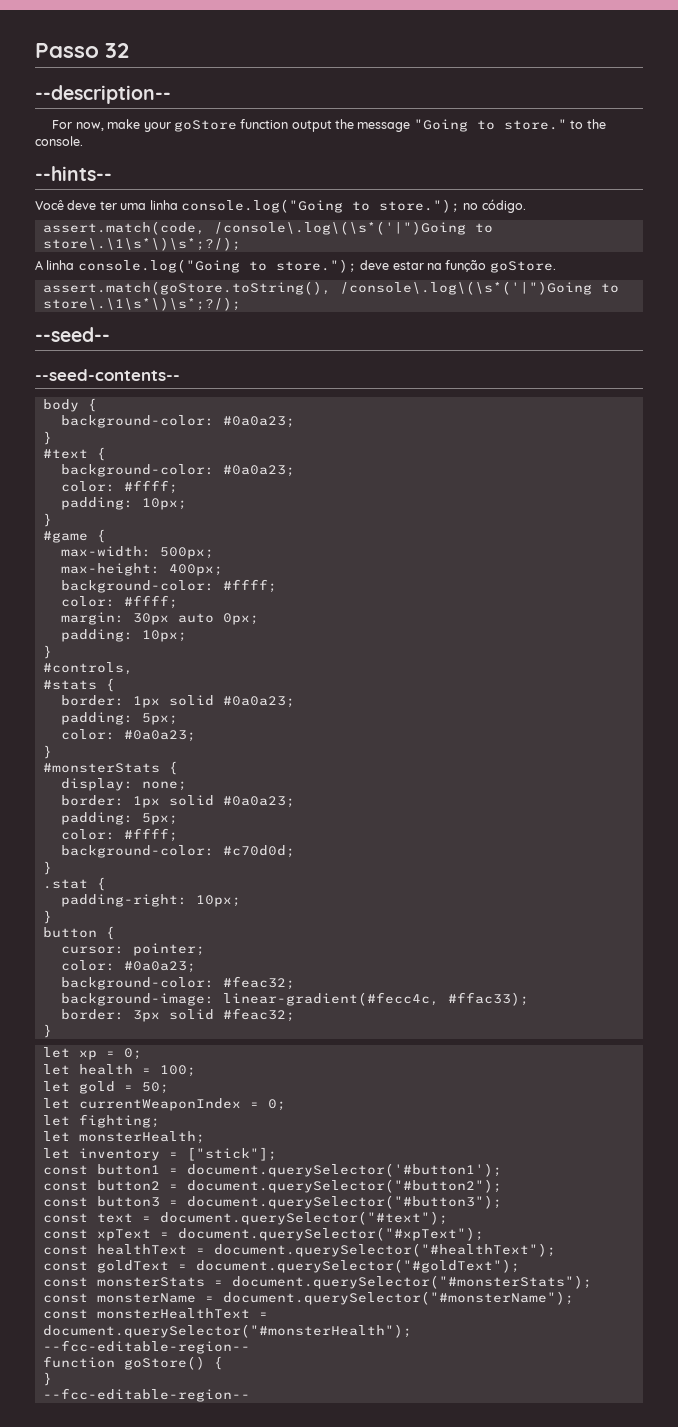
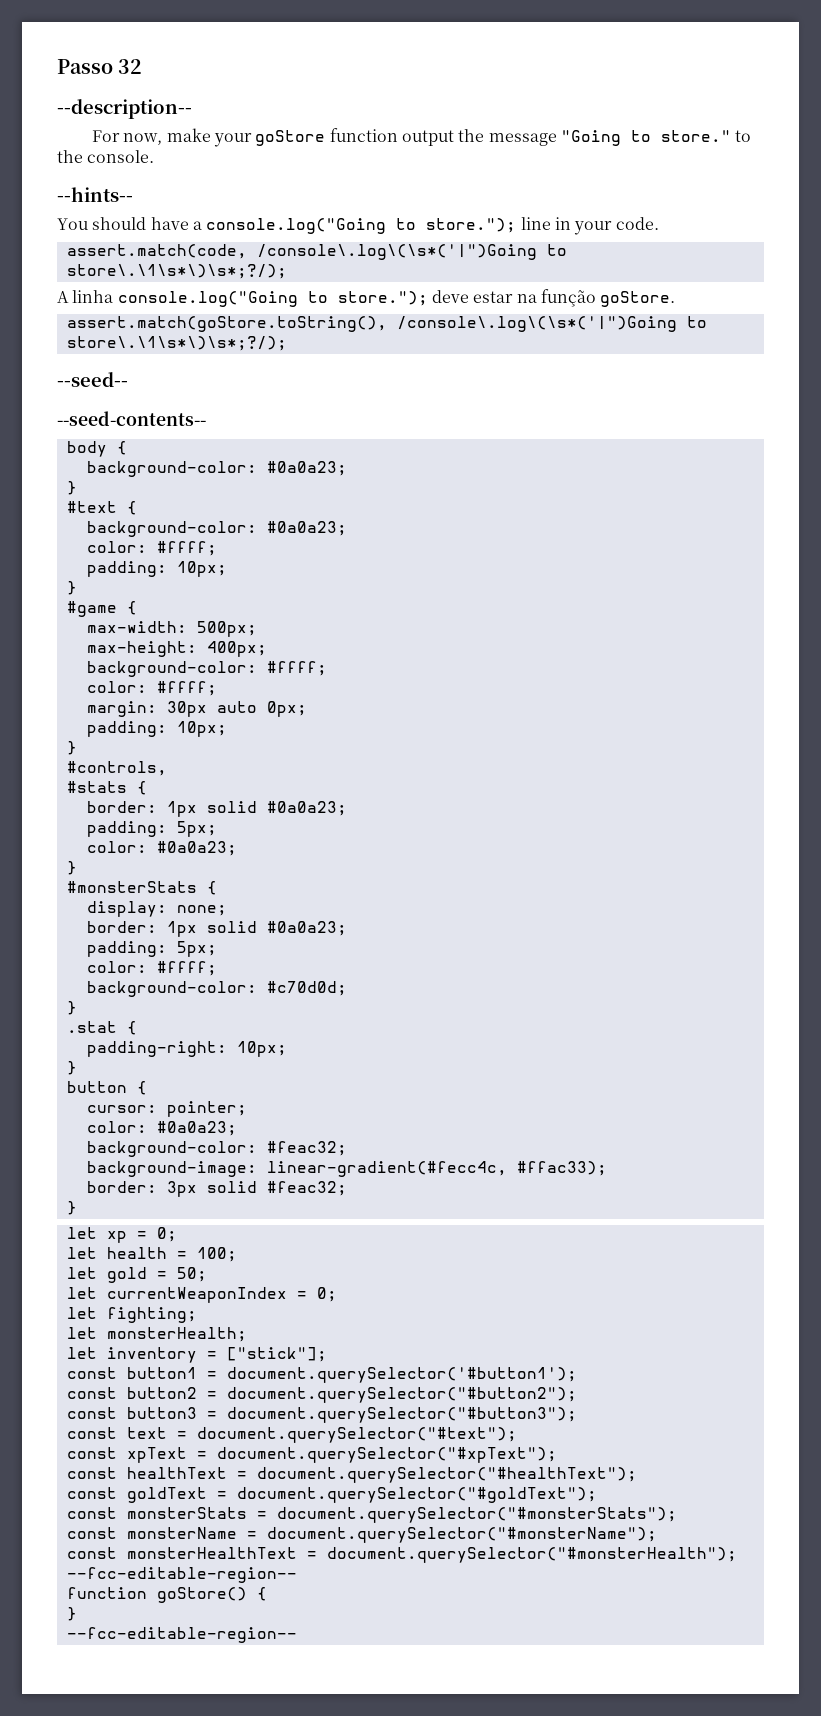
- Você deve ter uma linha console.log("Going to store."); no código.
+ You should have a console.log("Going to store."); line in your code.

